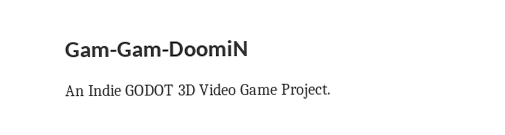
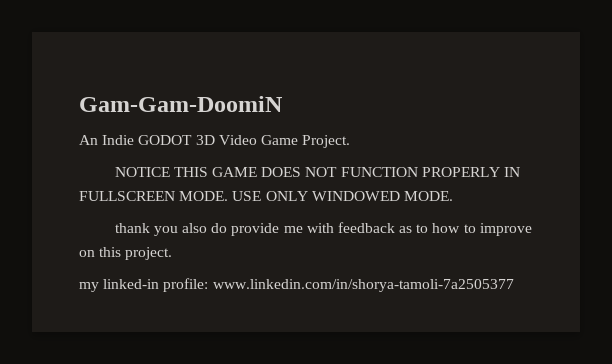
+ NOTICE THIS GAME DOES NOT FUNCTION PROPERLY IN FULLSCREEN MODE. USE ONLY WINDOWED MODE.
+ thank you also do provide me with feedback as to how to improve on this project.
+ my linked-in profile: www.linkedin.com/in/shorya-tamoli-7a2505377

